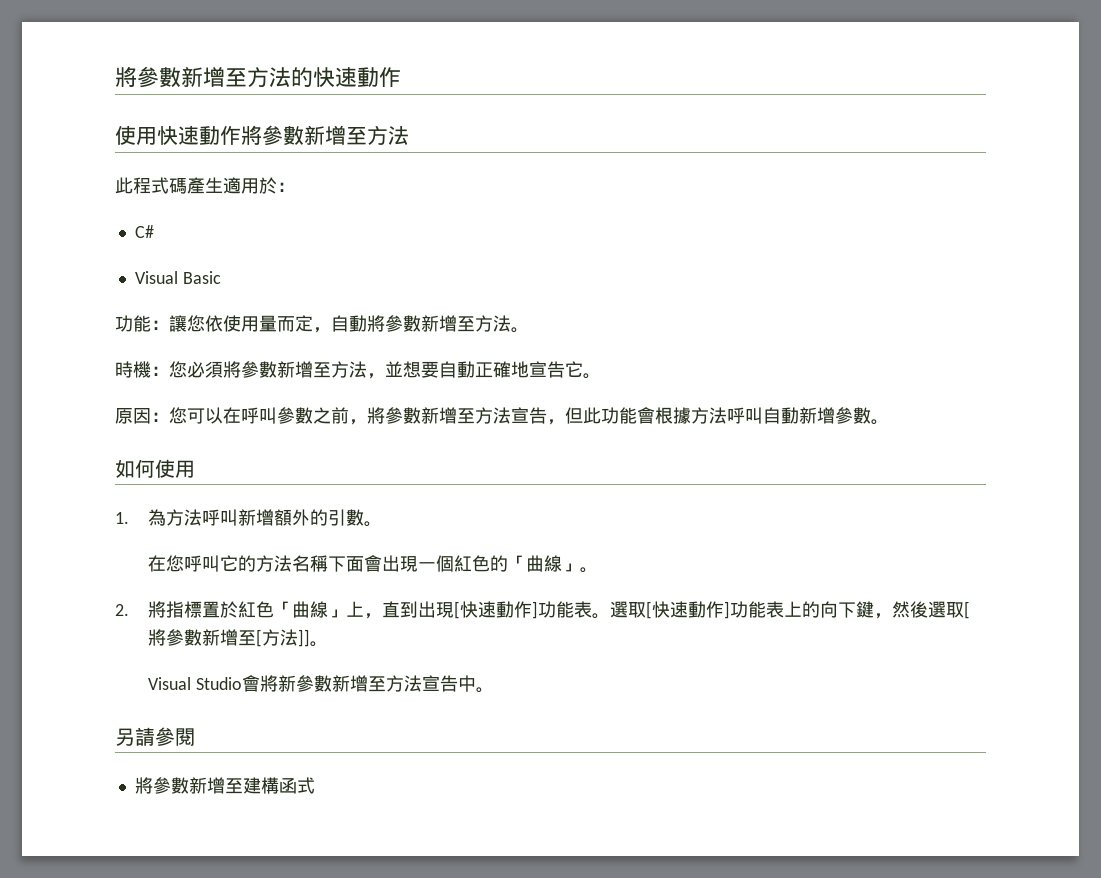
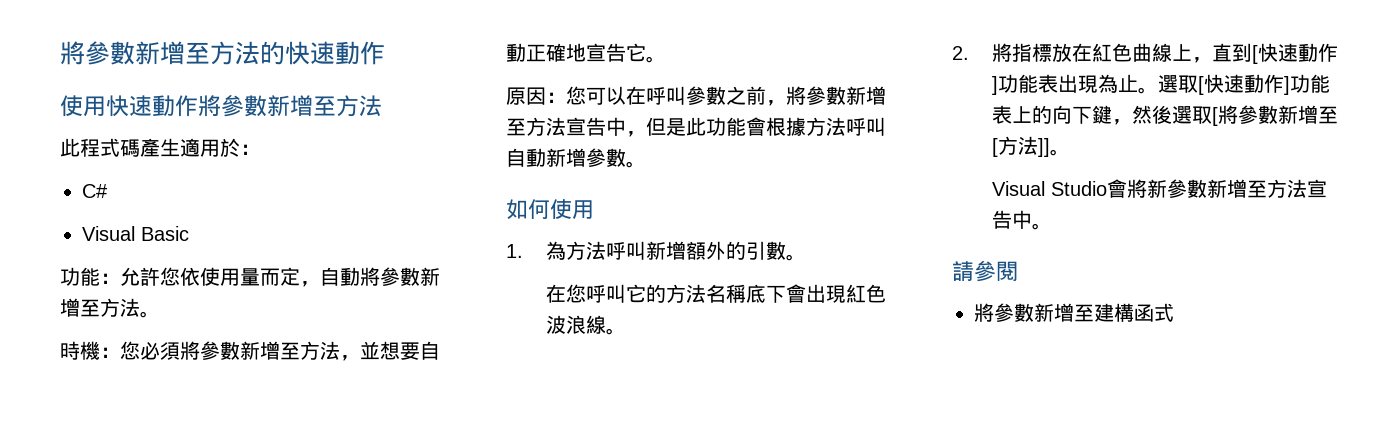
- 功能：讓您依使用量而定，自動將參數新增至方法。
+ 功能：允許您依使用量而定，自動將參數新增至方法。
- 原因：您可以在呼叫參數之前，將參數新增至方法宣告，但此功能會根據方法呼叫自動新增參數。
+ 原因：您可以在呼叫參數之前，將參數新增至方法宣告中，但是此功能會根據方法呼叫自動新增參數。
- 在您呼叫它的方法名稱下面會出現一個紅色的「曲線」。
+ 在您呼叫它的方法名稱底下會出現紅色波浪線。
- 2.將指標置於紅色「曲線」上，直到出現[快速動作]功能表。
+ 2.將指標放在紅色曲線上，直到[快速動作]功能表出現為止。
- 另請參閱
+ 請參閱

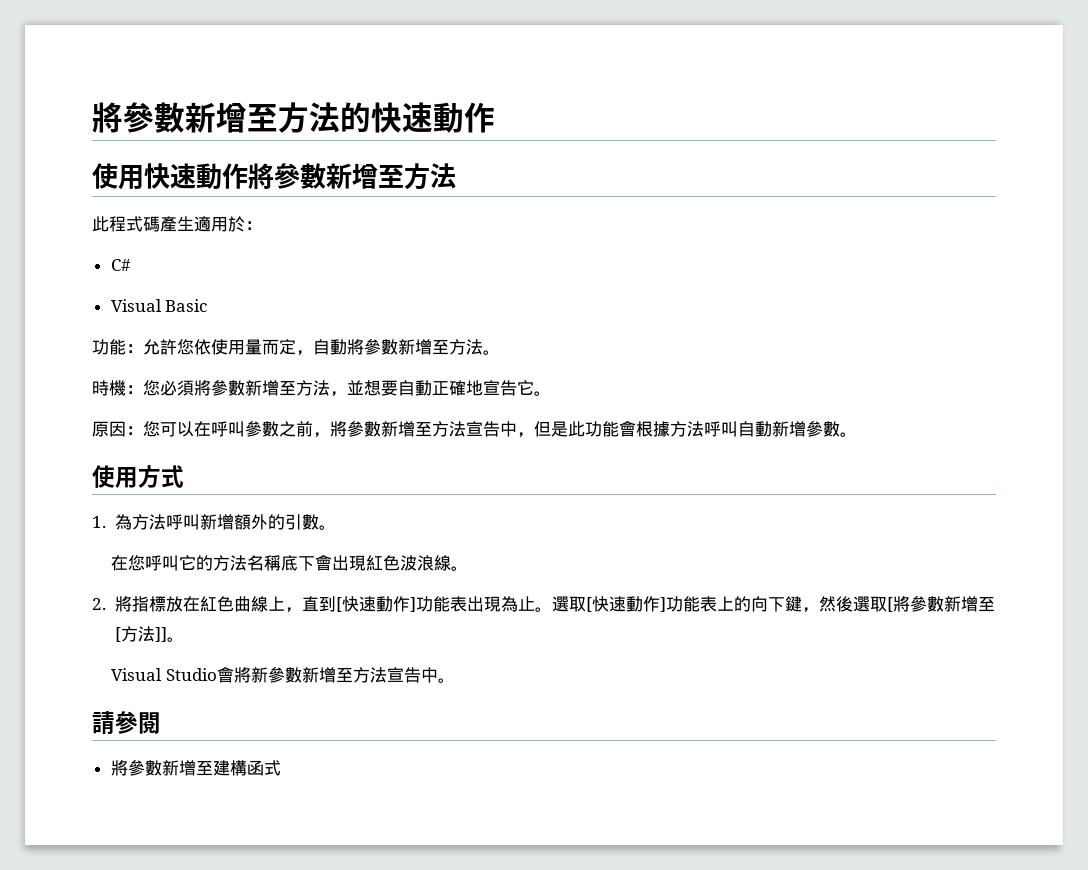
- 如何使用
+ 使用方式

